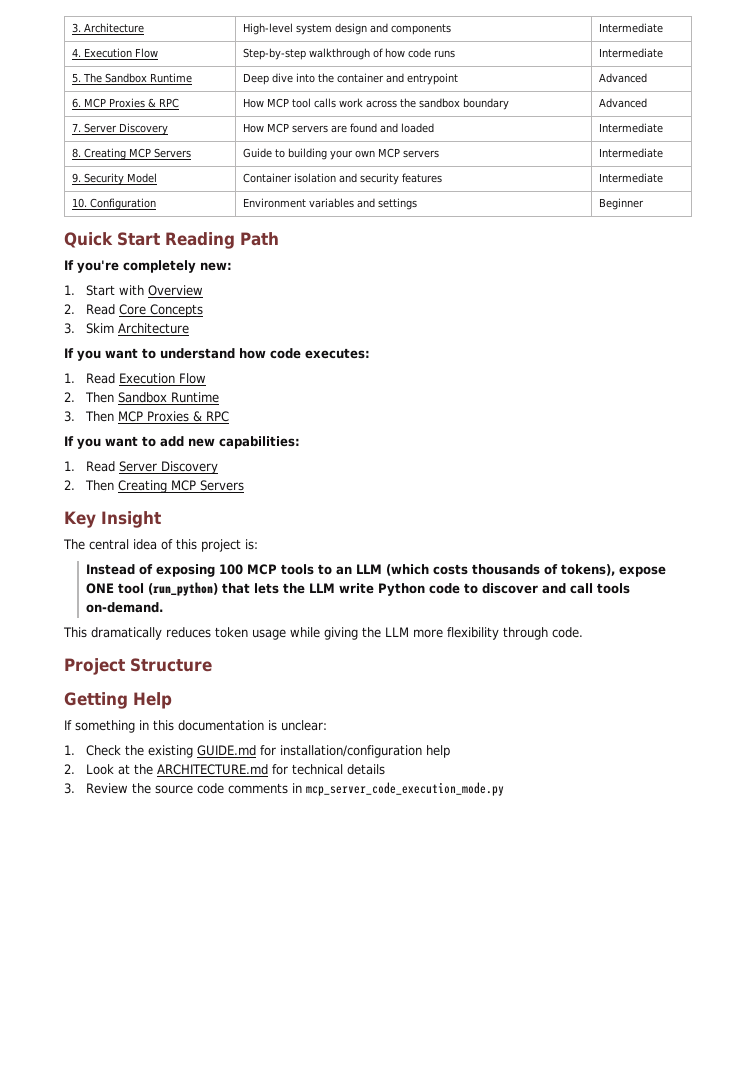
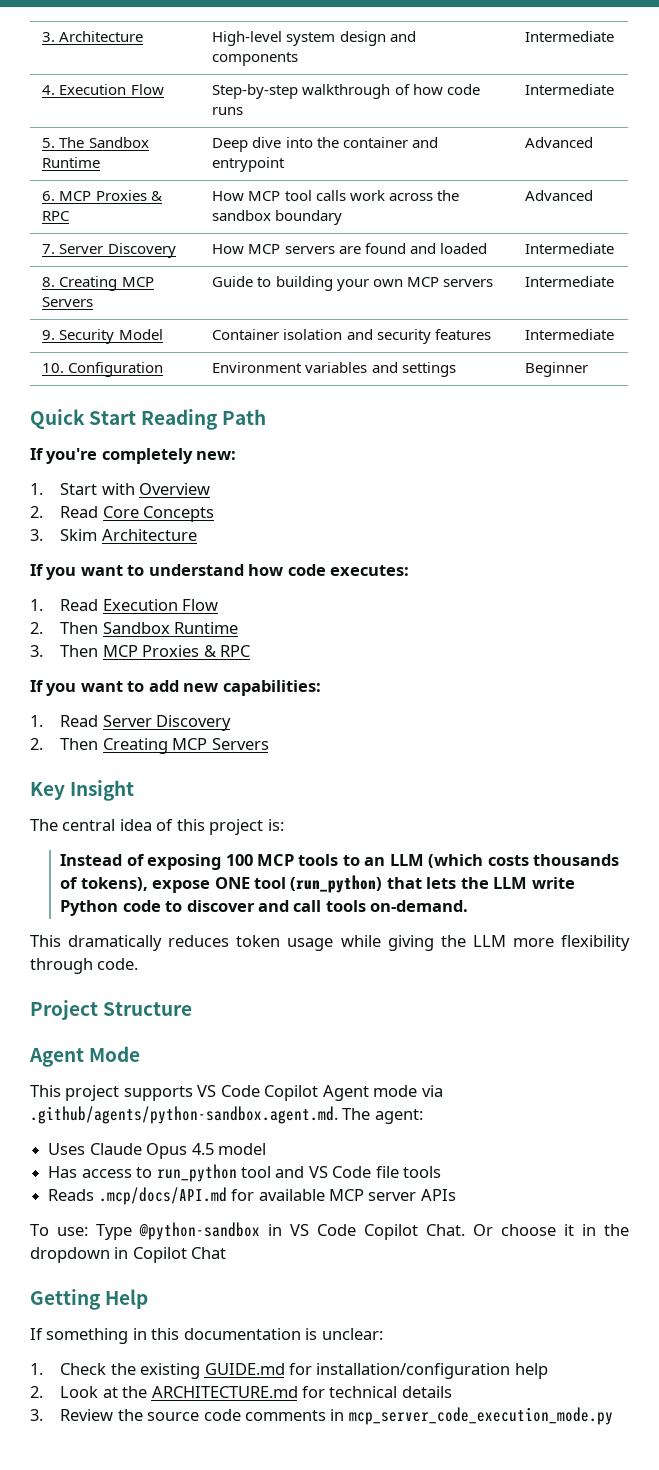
+ Agent Mode
+ This project supports VS Code Copilot Agent mode via .github/agents/python-sandbox.agent.md. The agent:
+ Uses Claude Opus 4.5 model
+ Has access to run_python tool and VS Code file tools
+ Reads .mcp/docs/API.md for available MCP server APIs
+ To use: Type @python-sandbox in VS Code Copilot Chat. Or choose it in the dropdown in Copilot Chat

